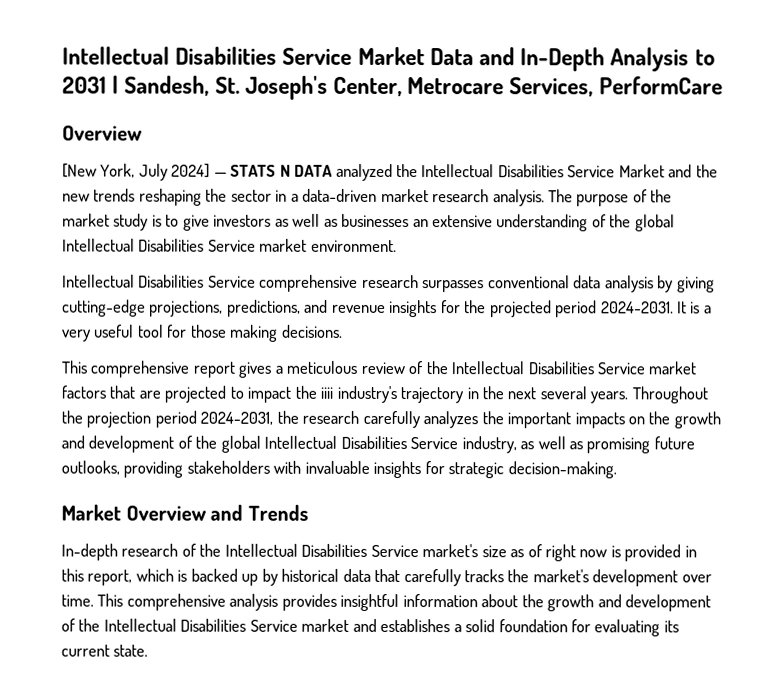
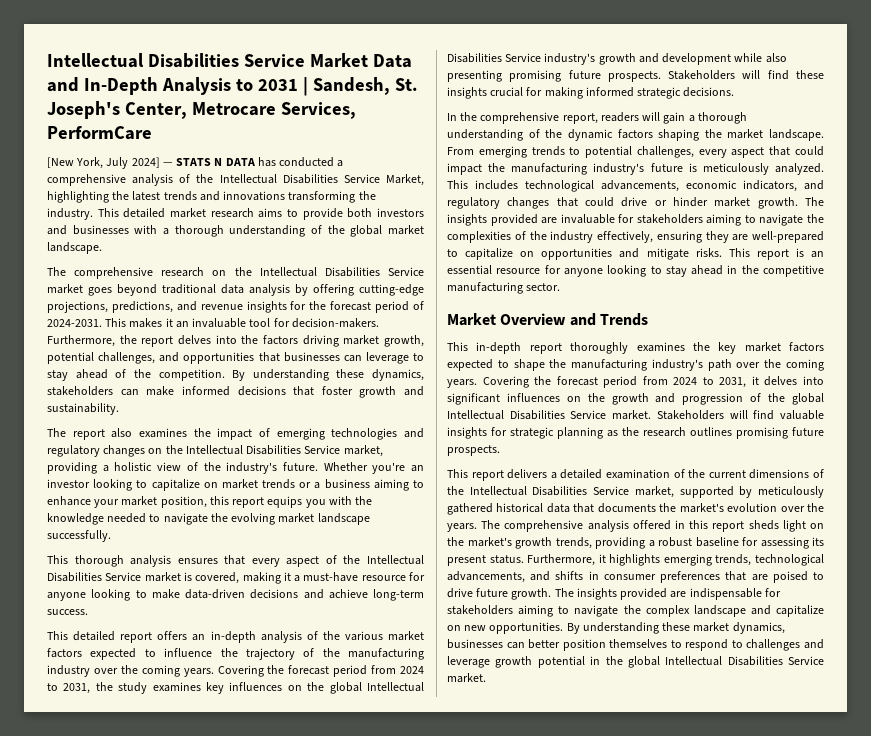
  Intellectual Disabilities Service Market Data and In-Depth Analysis to 2031 | Sandesh, St. Joseph's Center, Metrocare Services, PerformCare
- Overview
- [New York, July 2024] — STATS N DATA analyzed the Intellectual Disabilities Service Market and the new trends reshaping the sector in a data-driven market research analysis. The purpose of the market study is to give investors as well as businesses an extensive understanding of the global Intellectual Disabilities Service market environment.
- Intellectual Disabilities Service comprehensive research surpasses conventional data analysis by giving cutting-edge projections, predictions, and revenue insights for the projected period 2024-2031. It is a very useful tool for those making decisions.
- This comprehensive report gives a meticulous review of the Intellectual Disabilities Service market factors that are projected to impact the iiii industry's trajectory in the next several years. Throughout the projection period 2024-2031, the research carefully analyzes the important impacts on the growth and development of the global Intellectual Disabilities Service industry, as well as promising future outlooks, providing stakeholders with invaluable insights for strategic decision-making.
+ [New York, July 2024] — STATS N DATA has conducted a comprehensive analysis of the Intellectual Disabilities Service Market, highlighting the latest trends and innovations transforming the industry. This detailed market research aims to provide both investors and businesses with a thorough understanding of the global market landscape.
+ The comprehensive research on the Intellectual Disabilities Service market goes beyond traditional data analysis by offering cutting-edge projections, predictions, and revenue insights for the forecast period of 2024-2031. This makes it an invaluable tool for decision-makers. Furthermore, the report delves into the factors driving market growth, potential challenges, and opportunities that businesses can leverage to stay ahead of the competition. By understanding these dynamics, stakeholders can make informed decisions that foster growth and sustainability.
+ The report also examines the impact of emerging technologies and regulatory changes on the Intellectual Disabilities Service market, providing a holistic view of the industry's future. Whether you're an investor looking to capitalize on market trends or a business aiming to enhance your market position, this report equips you with the knowledge needed to navigate the evolving market landscape successfully.
+ This thorough analysis ensures that every aspect of the Intellectual Disabilities Service market is covered, making it a must-have resource for anyone looking to make data-driven decisions and achieve long-term success.
+ This detailed report offers an in-depth analysis of the various market factors expected to influence the trajectory of the manufacturing industry over the coming years. Covering the forecast period from 2024 to 2031, the study examines key influences on the global Intellectual Disabilities Service industry's growth and development while also presenting promising future prospects. Stakeholders will find these insights crucial for making informed strategic decisions.
+ In the comprehensive report, readers will gain a thorough understanding of the dynamic factors shaping the market landscape. From emerging trends to potential challenges, every aspect that could impact the manufacturing industry's future is meticulously analyzed. This includes technological advancements, economic indicators, and regulatory changes that could drive or hinder market growth. The insights provided are invaluable for stakeholders aiming to navigate the complexities of the industry effectively, ensuring they are well-prepared to capitalize on opportunities and mitigate risks. This report is an essential resource for anyone looking to stay ahead in the competitive manufacturing sector.
  Market Overview and Trends
- In-depth research of the Intellectual Disabilities Service market's size as of right now is provided in this report, which is backed up by historical data that carefully tracks the market's development over time. This comprehensive analysis provides insightful information about the growth and development of the Intellectual Disabilities Service market and establishes a solid foundation for evaluating its current state.
+ This in-depth report thoroughly examines the key market factors expected to shape the manufacturing industry's path over the coming years. Covering the forecast period from 2024 to 2031, it delves into significant influences on the growth and progression of the global Intellectual Disabilities Service market. Stakeholders will find valuable insights for strategic planning as the research outlines promising future prospects.
+ This report delivers a detailed examination of the current dimensions of the Intellectual Disabilities Service market, supported by meticulously gathered historical data that documents the market's evolution over the years. The comprehensive analysis offered in this report sheds light on the market's growth trends, providing a robust baseline for assessing its present status. Furthermore, it highlights emerging trends, technological advancements, and shifts in consumer preferences that are poised to drive future growth. The insights provided are indispensable for stakeholders aiming to navigate the complex landscape and capitalize on new opportunities. By understanding these market dynamics, businesses can better position themselves to respond to challenges and leverage growth potential in the global Intellectual Disabilities Service market.

